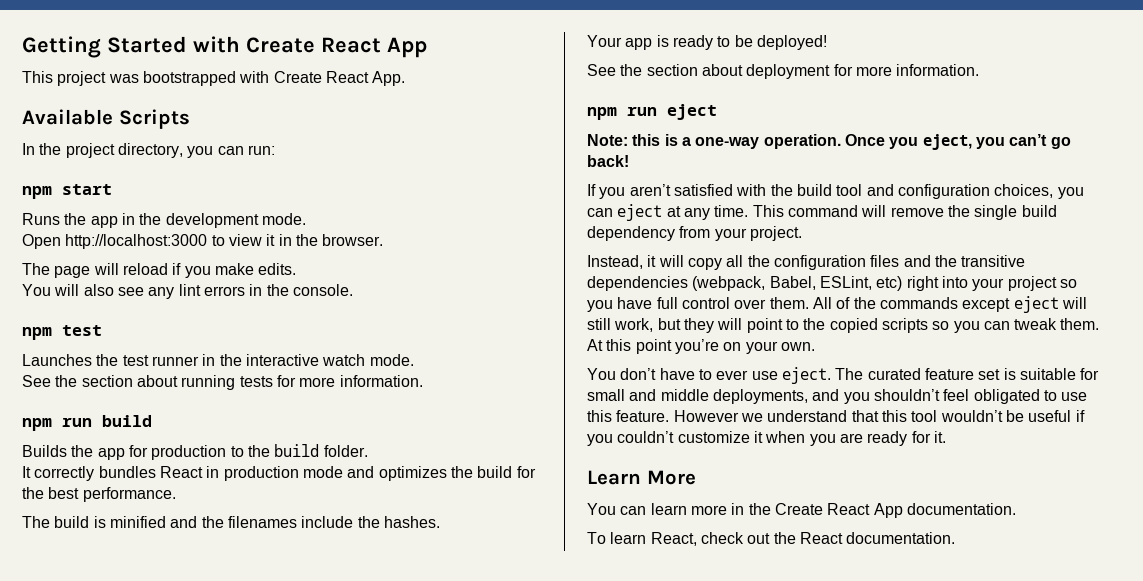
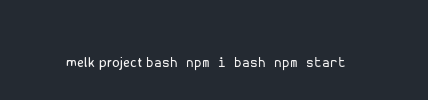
- Getting Started with Create React App
- This project was bootstrapped with Create React App.
- Available Scripts
- In the project directory, you can run:
- npm start
- Runs the app in the development mode.
- Open http://localhost:3000 to view it in the browser.
- The page will reload if you make edits.
- You will also see any lint errors in the console.
- npm test
- Launches the test runner in the interactive watch mode.
- See the section about running tests for more information.
- npm run build
- Builds the app for production to the build folder.
- It correctly bundles React in production mode and optimizes the build for the best performance.
- The build is minified and the filenames include the hashes.
- Your app is ready to be deployed!
- See the section about deployment for more information.
- npm run eject
- Note: this is a one-way operation. Once you eject, you can’t go back!
- If you aren’t satisfied with the build tool and configuration choices, you can eject at any time. This command will remove the single build dependency from your project.
- Instead, it will copy all the configuration files and the transitive dependencies (webpack, Babel, ESLint, etc) right into your project so you have full control over them. All of the commands except eject will still work, but they will point to the copied scripts so you can tweak them. At this point you’re on your own.
- You don’t have to ever use eject. The curated feature set is suitable for small and middle deployments, and you shouldn’t feel obligated to use this feature. However we understand that this tool wouldn’t be useful if you couldn’t customize it when you are ready for it.
- Learn More
- You can learn more in the Create React App documentation.
- To learn React, check out the React documentation.
+ melk project bash npm i bash npm start

